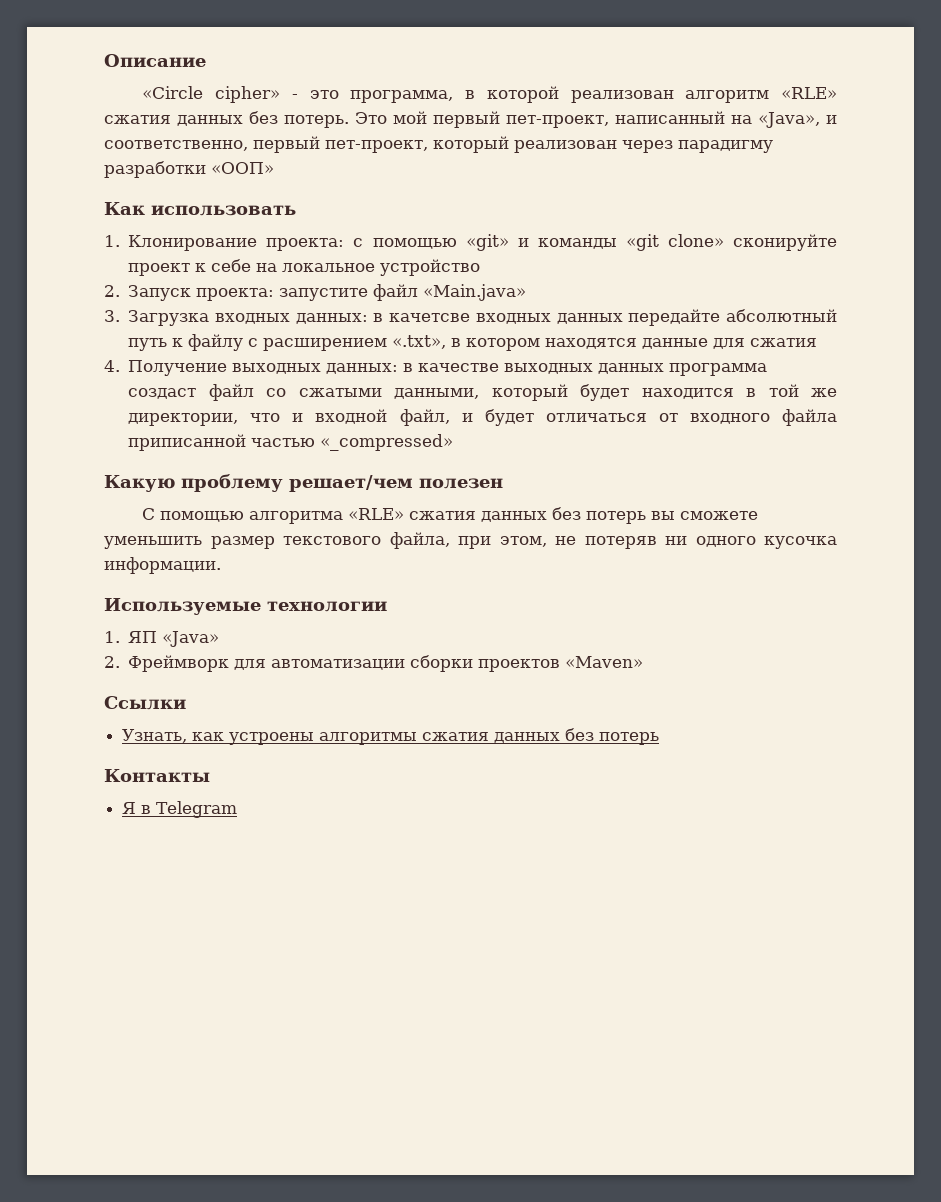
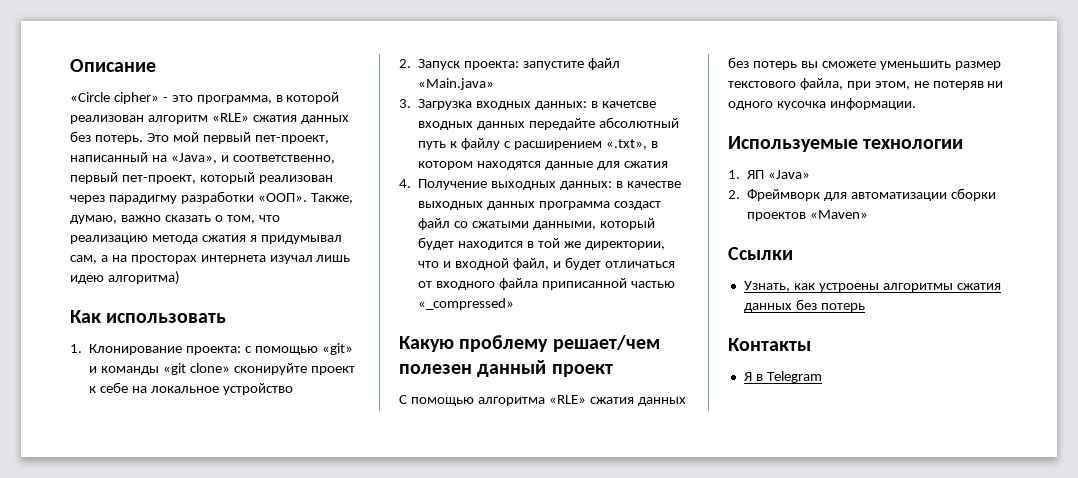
- Это мой первый пет-проект, написанный на «Java», и соответственно, первый пет-проект, который реализован через парадигму разработки «ООП»
+ Это мой первый пет-проект, написанный на «Java», и соответственно, первый пет-проект, который реализован через парадигму разработки «ООП». Также, думаю, важно сказать о том, что реализацию метода сжатия я придумывал сам, а на просторах интернета изучал лишь идею алгоритма)
- Какую проблему решает/чем полезен
+ Какую проблему решает/чем полезен данный проект

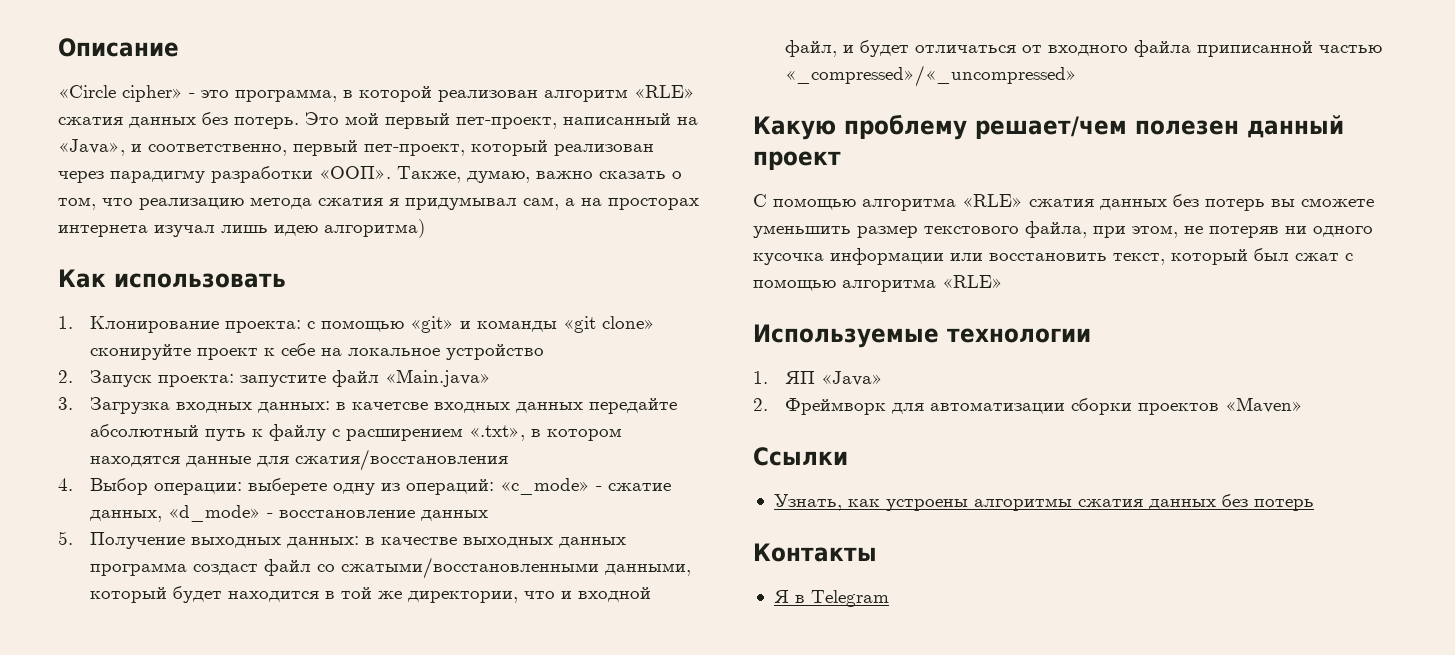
- 3. Загрузка входных данных: в качетсве входных данных передайте абсолютный путь к файлу с расширением «.txt», в котором находятся данные для сжатия
- 4. Получение выходных данных: в качестве выходных данных программа создаст файл со сжатыми данными, который будет находится в той же директории, что и входной файл, и будет отличаться от входного файла приписанной частью «_compressed»
+ 3. Загрузка входных данных: в качетсве входных данных передайте абсолютный путь к файлу с расширением «.txt», в котором находятся данные для сжатия/восстановления
+ 4. Выбор операции: выберете одну из операций: «c_mode» - сжатие данных, «d_mode» - восстановление данных
+ 5. Получение выходных данных: в качестве выходных данных программа создаст файл со сжатыми/восстановленными данными, который будет находится в той же директории, что и входной файл, и будет отличаться от входного файла приписанной частью «_compressed»/«_uncompressed»
- С помощью алгоритма «RLE» сжатия данных без потерь вы сможете уменьшить размер текстового файла, при этом, не потеряв ни одного кусочка информации.
+ С помощью алгоритма «RLE» сжатия данных без потерь вы сможете уменьшить размер текстового файла, при этом, не потеряв ни одного кусочка информации или восстановить текст, который был сжат с помощью алгоритма «RLE»

